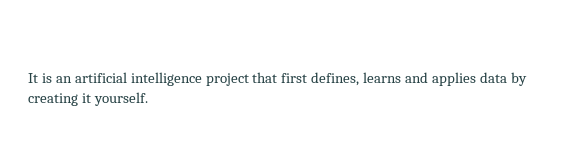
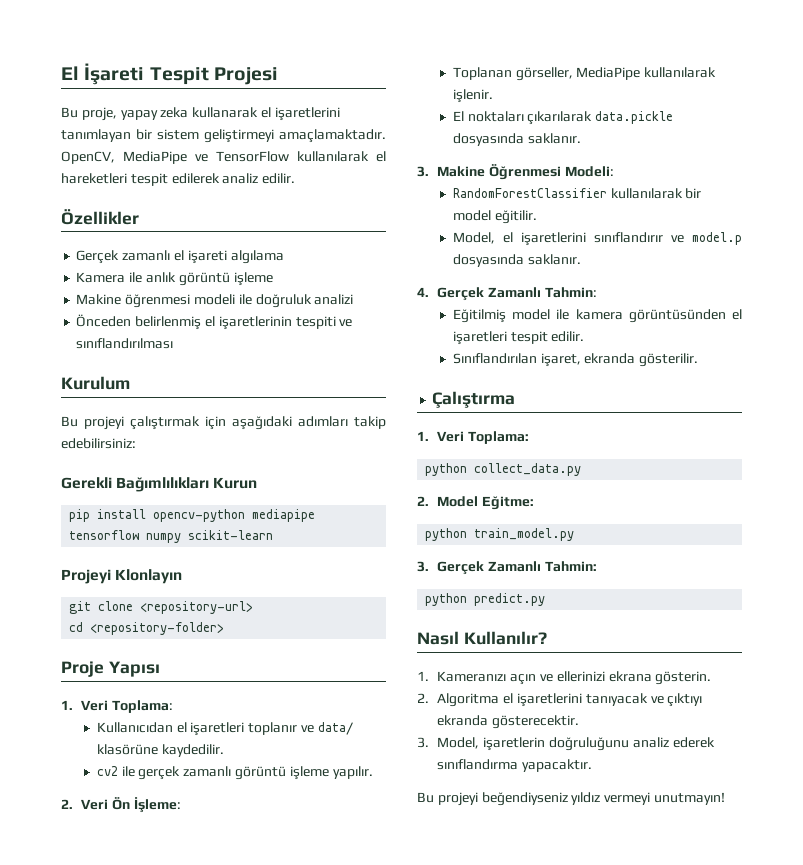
- It is an artificial intelligence project that first defines, learns and applies data by creating it yourself.
+ El İşareti Tespit Projesi
+ Bu proje, yapay zeka kullanarak el işaretlerini tanımlayan bir sistem geliştirmeyi amaçlamaktadır. OpenCV, MediaPipe ve TensorFlow kullanılarak el hareketleri tespit edilerek analiz edilir.
+ Özellikler
+ Gerçek zamanlı el işareti algılama
+ Kamera ile anlık görüntü işleme
+ Makine öğrenmesi modeli ile doğruluk analizi
+ Önceden belirlenmiş el işaretlerinin tespiti ve sınıflandırılması
+ Kurulum
+ Bu projeyi çalıştırmak için aşağıdaki adımları takip edebilirsiniz:
+ Gerekli Bağımlılıkları Kurun
+ pip install opencv-python mediapipe tensorflow numpy scikit-learn
+ Projeyi Klonlayın
+ git clone <repository-url>
+ cd <repository-folder>
+ Proje Yapısı
+ 1. Veri Toplama:
+ Kullanıcıdan el işaretleri toplanır ve data/ klasörüne kaydedilir.
+ cv2 ile gerçek zamanlı görüntü işleme yapılır.
+ 2. Veri Ön İşleme:
+ Toplanan görseller, MediaPipe kullanılarak işlenir.
+ El noktaları çıkarılarak data.pickle dosyasında saklanır.
+ 3. Makine Öğrenmesi Modeli:
+ RandomForestClassifier kullanılarak bir model eğitilir.
+ Model, el işaretlerini sınıflandırır ve model.p dosyasında saklanır.
+ 4. Gerçek Zamanlı Tahmin:
+ Eğitilmiş model ile kamera görüntüsünden el işaretleri tespit edilir.
+ Sınıflandırılan işaret, ekranda gösterilir.
+ Çalıştırma
+ 1. Veri Toplama:
+ python collect_data.py
+ 2. Model Eğitme:
+ python train_model.py
+ 3. Gerçek Zamanlı Tahmin:
+ python predict.py
+ Nasıl Kullanılır?
+ 1. Kameranızı açın ve ellerinizi ekrana gösterin.
+ 2. Algoritma el işaretlerini tanıyacak ve çıktıyı ekranda gösterecektir.
+ 3. Model, işaretlerin doğruluğunu analiz ederek sınıflandırma yapacaktır.
+ Bu projeyi beğendiyseniz yıldız vermeyi unutmayın!

